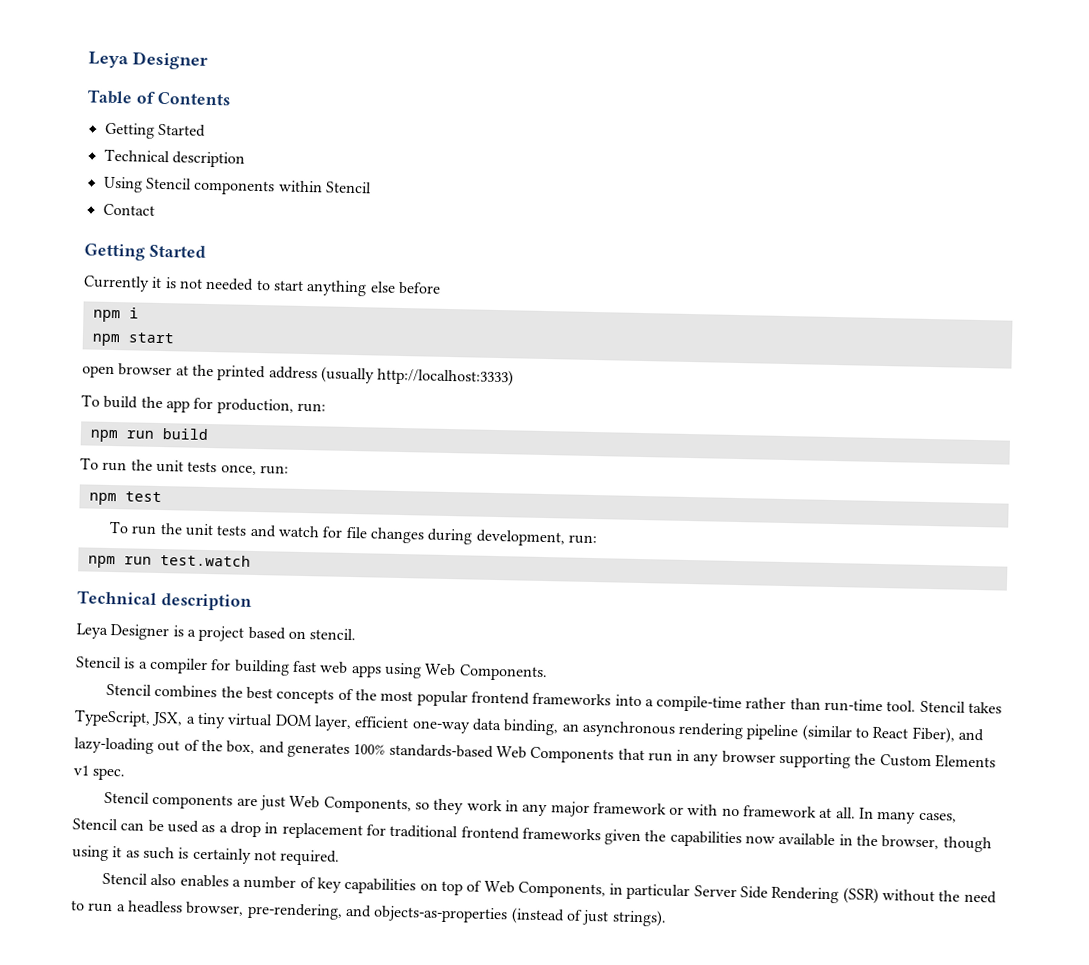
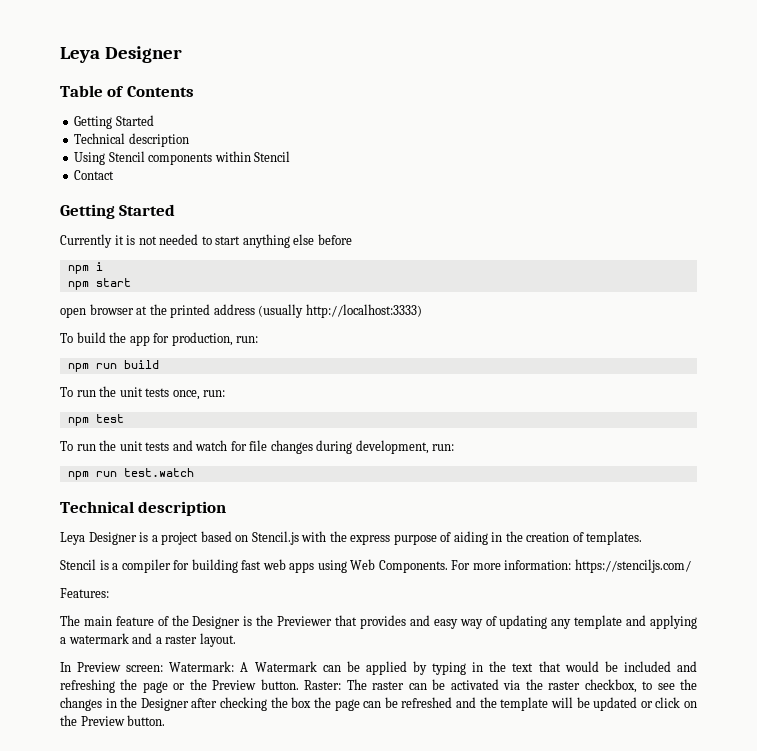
- Leya Designer is a project based on stencil.
+ Leya Designer is a project based on Stencil.js with the express purpose of aiding in the creation of templates.
- Stencil is a compiler for building fast web apps using Web Components.
- Stencil combines the best concepts of the most popular frontend frameworks into a compile-time rather than run-time tool. Stencil takes TypeScript, JSX, a tiny virtual DOM layer, efficient one-way data binding, an asynchronous rendering pipeline (similar to React Fiber), and lazy-loading out of the box, and generates 100% standards-based Web Components that run in any browser supporting the Custom Elements v1 spec.
- Stencil components are just Web Components, so they work in any major framework or with no framework at all. In many cases, Stencil can be used as a drop in replacement for traditional frontend frameworks given the capabilities now available in the browser, though using it as such is certainly not required.
- Stencil also enables a number of key capabilities on top of Web Components, in particular Server Side Rendering (SSR) without the need to run a headless browser, pre-rendering, and objects-as-properties (instead of just strings).
+ Stencil is a compiler for building fast web apps using Web Components. For more information: https://stenciljs.com/
+ Features:
+ The main feature of the Designer is the Previewer that provides and easy way of updating any template and applying a watermark and a raster layout.
+ In Preview screen: Watermark: A Watermark can be applied by typing in the text that would be included and refreshing the page or the Preview button. Raster: The raster can be activated via the raster checkbox, to see the changes in the Designer after checking the box the page can be refreshed and the template will be updated or click on the Preview button.

